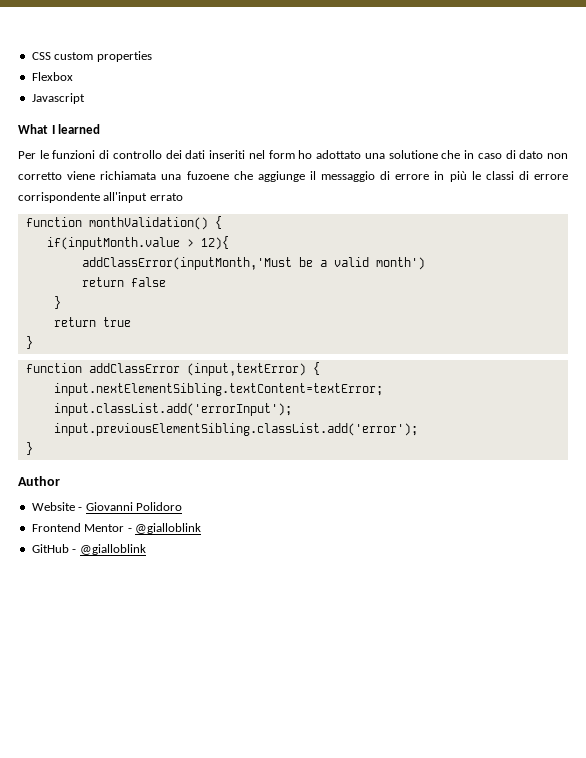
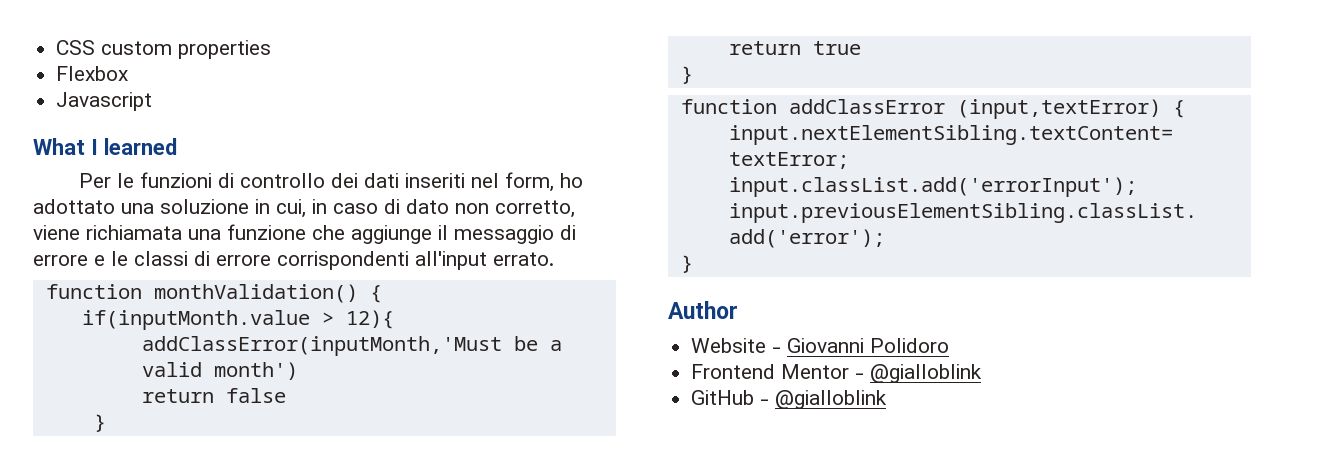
- Per le funzioni di controllo dei dati inseriti nel form ho adottato una solutione che in caso di dato non corretto viene richiamata una fuzoene che aggiunge il messaggio di errore in più le classi di errore corrispondente all'input errato
+ Per le funzioni di controllo dei dati inseriti nel form, ho adottato una soluzione in cui, in caso di dato non corretto, viene richiamata una funzione che aggiunge il messaggio di errore e le classi di errore corrispondenti all'input errato.

